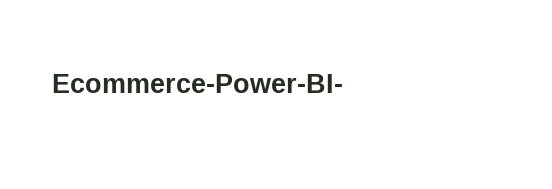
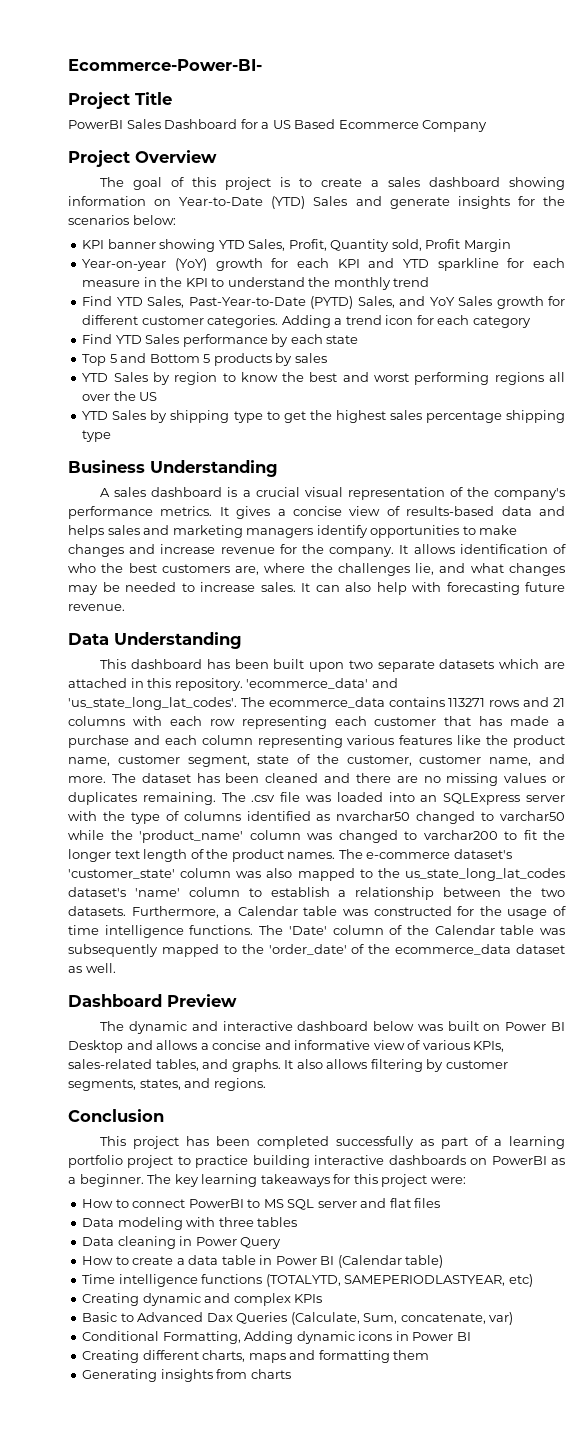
+ Project Title
+ PowerBI Sales Dashboard for a US Based Ecommerce Company
+ Project Overview
+ The goal of this project is to create a sales dashboard showing information on Year-to-Date (YTD) Sales and generate insights for the scenarios below:
+ KPI banner showing YTD Sales, Profit, Quantity sold, Profit Margin
+ Year-on-year (YoY) growth for each KPI and YTD sparkline for each measure in the KPI to understand the monthly trend
+ Find YTD Sales, Past-Year-to-Date (PYTD) Sales, and YoY Sales growth for different customer categories. Adding a trend icon for each category
+ Find YTD Sales performance by each state
+ Top 5 and Bottom 5 products by sales
+ YTD Sales by region to know the best and worst performing regions all over the US
+ YTD Sales by shipping type to get the highest sales percentage shipping type
+ Business Understanding
+ A sales dashboard is a crucial visual representation of the company's performance metrics. It gives a concise view of results-based data and helps sales and marketing managers identify opportunities to make changes and increase revenue for the company. It allows identification of who the best customers are, where the challenges lie, and what changes may be needed to increase sales. It can also help with forecasting future revenue.
+ Data Understanding
+ This dashboard has been built upon two separate datasets which are attached in this repository. 'ecommerce_data' and 'us_state_long_lat_codes'. The ecommerce_data contains 113271 rows and 21 columns with each row representing each customer that has made a purchase and each column representing various features like the product name, customer segment, state of the customer, customer name, and more. The dataset has been cleaned and there are no missing values or duplicates remaining. The .csv file was loaded into an SQLExpress server with the type of columns identified as nvarchar50 changed to varchar50 while the 'product_name' column was changed to varchar200 to fit the longer text length of the product names. The e-commerce dataset's 'customer_state' column was also mapped to the us_state_long_lat_codes dataset's 'name' column to establish a relationship between the two datasets. Furthermore, a Calendar table was constructed for the usage of time intelligence functions. The 'Date' column of the Calendar table was subsequently mapped to the 'order_date' of the ecommerce_data dataset as well.
+ Dashboard Preview
+ The dynamic and interactive dashboard below was built on Power BI Desktop and allows a concise and informative view of various KPIs, sales-related tables, and graphs. It also allows filtering by customer segments, states, and regions.
+ Conclusion
+ This project has been completed successfully as part of a learning portfolio project to practice building interactive dashboards on PowerBI as a beginner. The key learning takeaways for this project were:
+ How to connect PowerBI to MS SQL server and flat files
+ Data modeling with three tables
+ Data cleaning in Power Query
+ How to create a data table in Power BI (Calendar table)
+ Time intelligence functions (TOTALYTD, SAMEPERIODLASTYEAR, etc)
+ Creating dynamic and complex KPIs
+ Basic to Advanced Dax Queries (Calculate, Sum, concatenate, var)
+ Conditional Formatting, Adding dynamic icons in Power BI
+ Creating different charts, maps and formatting them
+ Generating insights from charts

